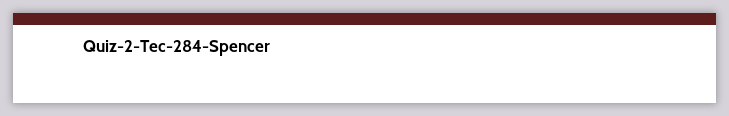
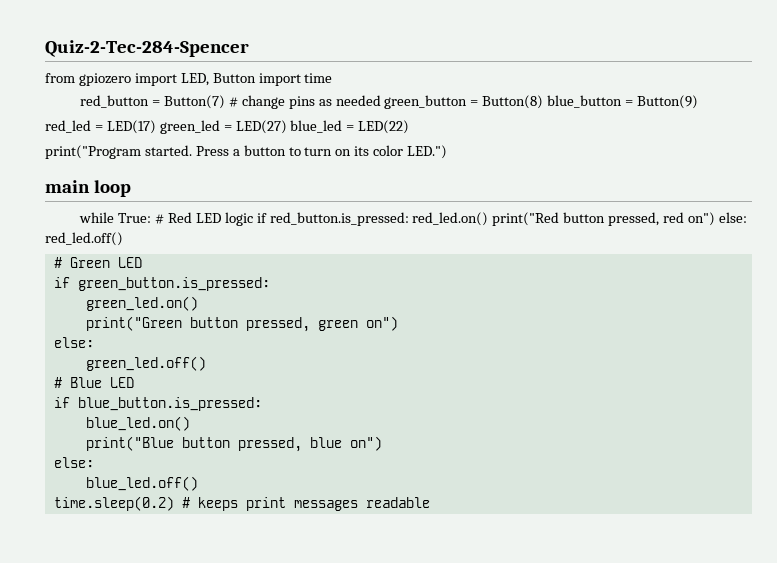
+ from gpiozero import LED, Button import time
+ red_button = Button(7) # change pins as needed green_button = Button(8) blue_button = Button(9)
+ red_led = LED(17) green_led = LED(27) blue_led = LED(22)
+ print("Program started. Press a button to turn on its color LED.")
+ main loop
+ while True: # Red LED logic if red_button.is_pressed: red_led.on() print("Red button pressed, red on") else: red_led.off()
+ # Green LED
+ if green_button.is_pressed:
+ green_led.on()
+ print("Green button pressed, green on")
+ else:
+ green_led.off()
+ # Blue LED
+ if blue_button.is_pressed:
+ blue_led.on()
+ print("Blue button pressed, blue on")
+ else:
+ blue_led.off()
+ time.sleep(0.2) # keeps print messages readable

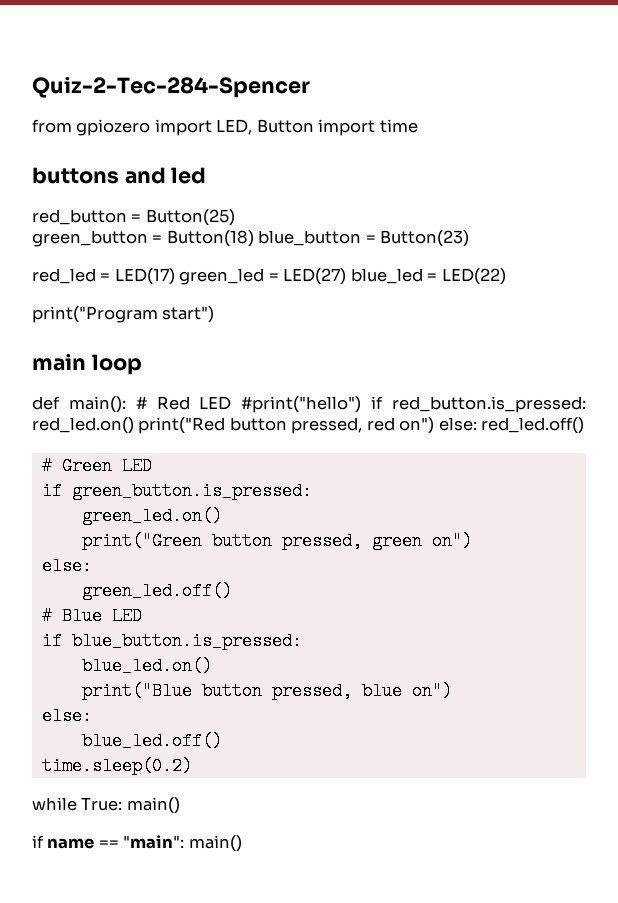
+ buttons and led
- red_button = Button(7) # change pins as needed green_button = Button(8) blue_button = Button(9)
+ red_button = Button(25)
+ green_button = Button(18) blue_button = Button(23)
- print("Program started. Press a button to turn on its color LED.")
+ print("Program start")
- while True: # Red LED logic if red_button.is_pressed: red_led.on() print("Red button pressed, red on") else: red_led.off()
+ def main(): # Red LED #print("hello") if red_button.is_pressed: red_led.on() print("Red button pressed, red on") else: red_led.off()
- time.sleep(0.2) # keeps print messages readable
+ time.sleep(0.2)
+ while True: main()
+ if name == "main": main()

